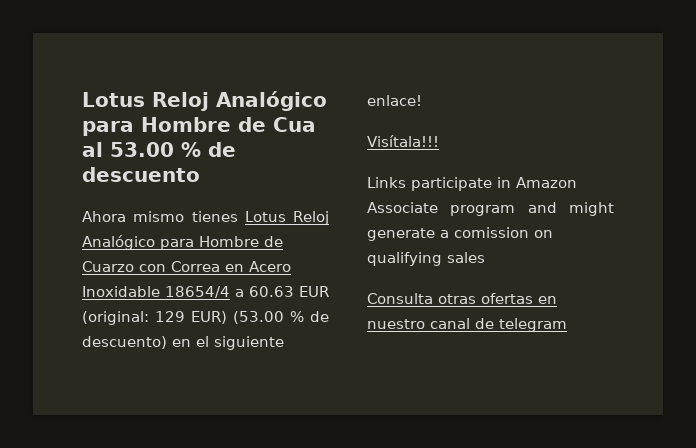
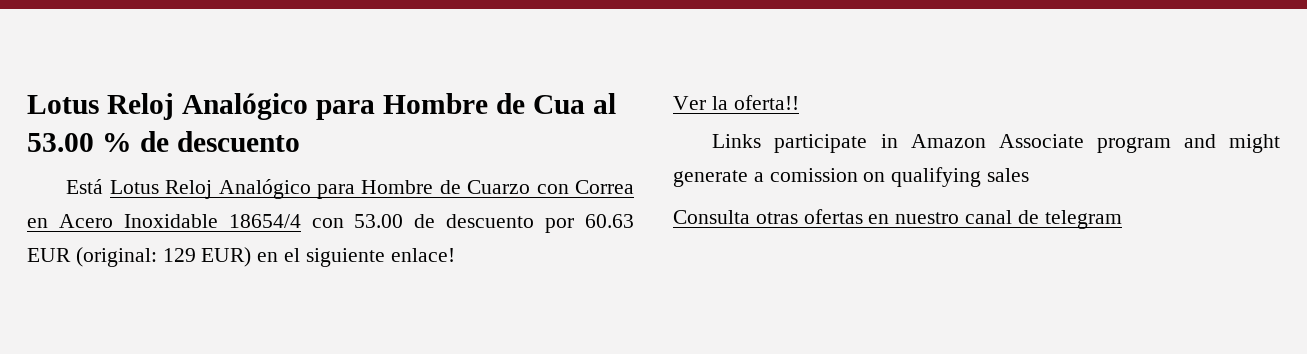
- Ahora mismo tienes Lotus Reloj Analógico para Hombre de Cuarzo con Correa en Acero Inoxidable 18654/4 a 60.63 EUR (original: 129 EUR) (53.00 % de descuento) en el siguiente enlace!
+ Está Lotus Reloj Analógico para Hombre de Cuarzo con Correa en Acero Inoxidable 18654/4 con 53.00 de descuento por 60.63 EUR (original: 129 EUR) en el siguiente enlace!
- Visítala!!!
+ Ver la oferta!!

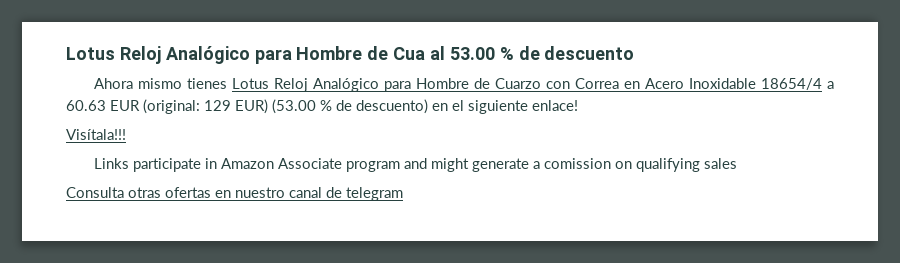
- Está Lotus Reloj Analógico para Hombre de Cuarzo con Correa en Acero Inoxidable 18654/4 con 53.00 de descuento por 60.63 EUR (original: 129 EUR) en el siguiente enlace!
+ Ahora mismo tienes Lotus Reloj Analógico para Hombre de Cuarzo con Correa en Acero Inoxidable 18654/4 a 60.63 EUR (original: 129 EUR) (53.00 % de descuento) en el siguiente enlace!
- Ver la oferta!!
+ Visítala!!!

